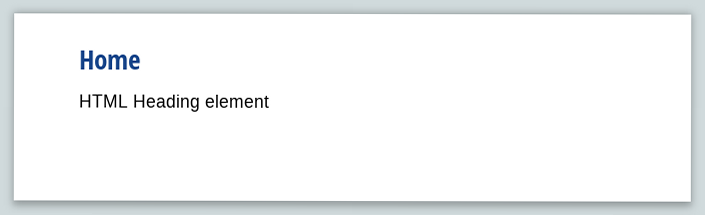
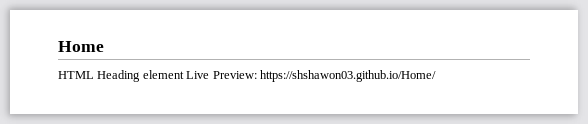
- HTML Heading element
+ HTML Heading element Live Preview: https://shshawon03.github.io/Home/

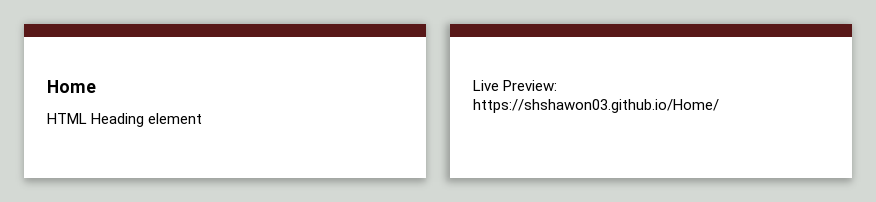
- HTML Heading element Live Preview: https://shshawon03.github.io/Home/
+ HTML Heading element
+ Live Preview: https://shshawon03.github.io/Home/

